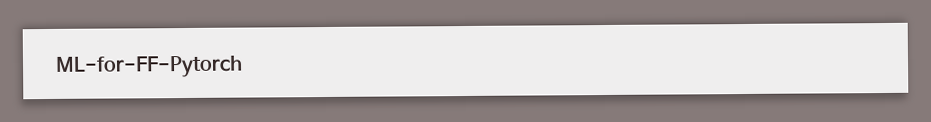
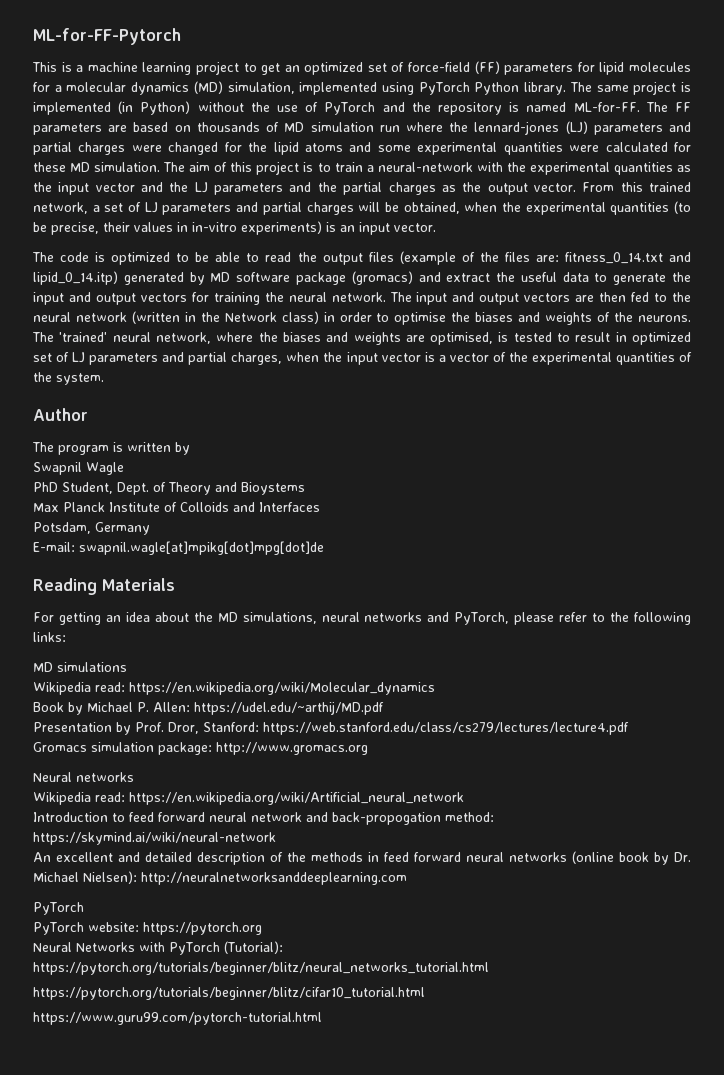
+ This is a machine learning project to get an optimized set of force-field (FF) parameters for lipid molecules for a molecular dynamics (MD) simulation, implemented using PyTorch Python library. The same project is implemented (in Python) without the use of PyTorch and the repository is named ML-for-FF. The FF parameters are based on thousands of MD simulation run where the lennard-jones (LJ) parameters and partial charges were changed for the lipid atoms and some experimental quantities were calculated for these MD simulation. The aim of this project is to train a neural-network with the experimental quantities as the input vector and the LJ parameters and the partial charges as the output vector. From this trained network, a set of LJ parameters and partial charges will be obtained, when the experimental quantities (to be precise, their values in in-vitro experiments) is an input vector.
+ The code is optimized to be able to read the output files (example of the files are: fitness_0_14.txt and lipid_0_14.itp) generated by MD software package (gromacs) and extract the useful data to generate the input and output vectors for training the neural network. The input and output vectors are then fed to the neural network (written in the Network class) in order to optimise the biases and weights of the neurons. The 'trained' neural network, where the biases and weights are optimised, is tested to result in optimized set of LJ parameters and partial charges, when the input vector is a vector of the experimental quantities of the system.
+ Author
+ The program is written by
+ Swapnil Wagle
+ PhD Student, Dept. of Theory and Bioystems
+ Max Planck Institute of Colloids and Interfaces
+ Potsdam, Germany
+ E-mail: swapnil.wagle[at]mpikg[dot]mpg[dot]de
+ Reading Materials
+ For getting an idea about the MD simulations, neural networks and PyTorch, please refer to the following links:
+ MD simulations
+ Wikipedia read: https://en.wikipedia.org/wiki/Molecular_dynamics
+ Book by Michael P. Allen: https://udel.edu/~arthij/MD.pdf
+ Presentation by Prof. Dror, Stanford: https://web.stanford.edu/class/cs279/lectures/lecture4.pdf
+ Gromacs simulation package: http://www.gromacs.org
+ Neural networks
+ Wikipedia read: https://en.wikipedia.org/wiki/Artificial_neural_network
+ Introduction to feed forward neural network and back-propogation method: https://skymind.ai/wiki/neural-network
+ An excellent and detailed description of the methods in feed forward neural networks (online book by Dr. Michael Nielsen): http://neuralnetworksanddeeplearning.com
+ PyTorch
+ PyTorch website: https://pytorch.org
+ Neural Networks with PyTorch (Tutorial): https://pytorch.org/tutorials/beginner/blitz/neural_networks_tutorial.html
+ https://pytorch.org/tutorials/beginner/blitz/cifar10_tutorial.html
+ https://www.guru99.com/pytorch-tutorial.html

